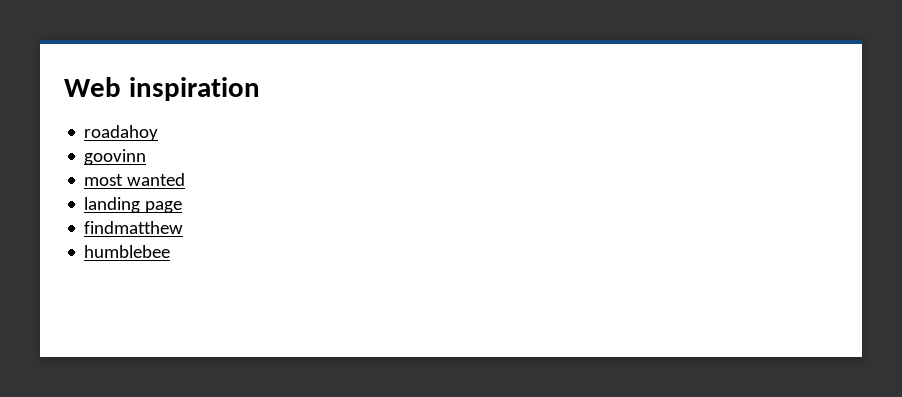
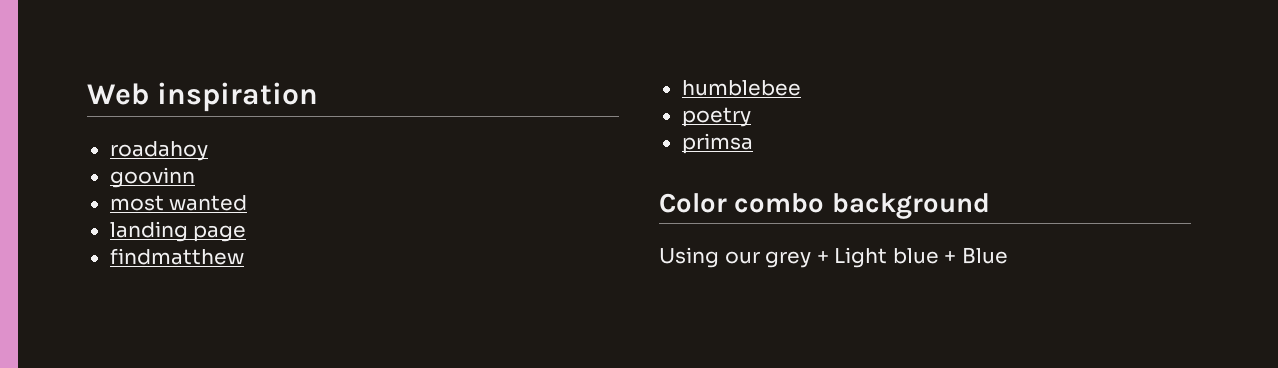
+ poetry
+ primsa
+ Color combo background
+ Using our grey + Light blue + Blue

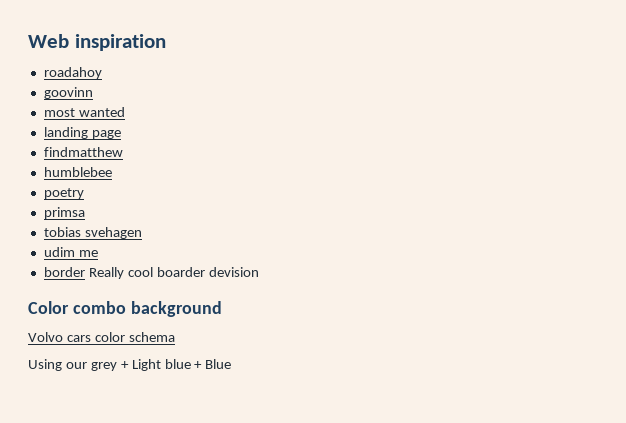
+ tobias svehagen
+ udim me
+ border Really cool boarder devision
+ Volvo cars color schema

